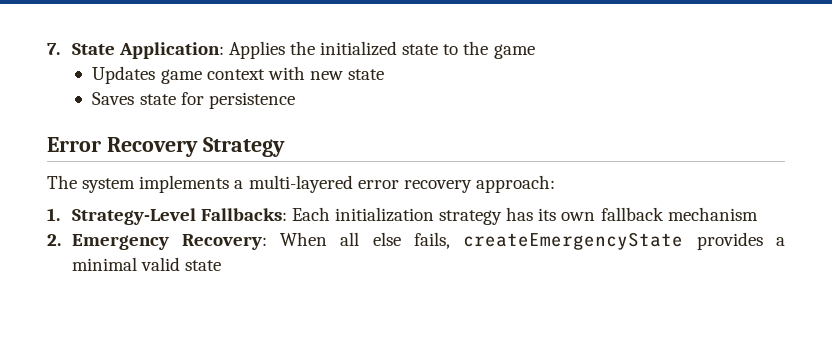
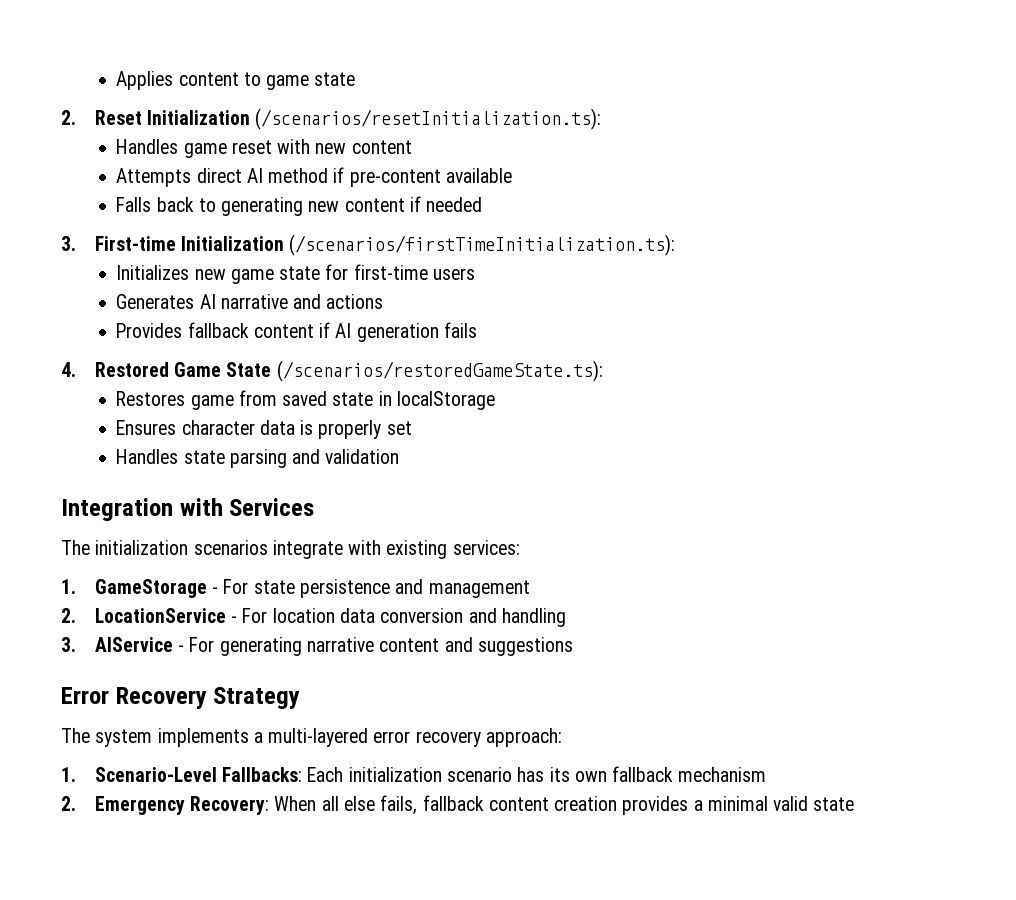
- 7. State Application: Applies the initialized state to the game
- Updates game context with new state
- Saves state for persistence
+ Applies content to game state
+ 2. Reset Initialization (/scenarios/resetInitialization.ts):
+ Handles game reset with new content
+ Attempts direct AI method if pre-content available
+ Falls back to generating new content if needed
+ 3. First-time Initialization (/scenarios/firstTimeInitialization.ts):
+ Initializes new game state for first-time users
+ Generates AI narrative and actions
+ Provides fallback content if AI generation fails
+ 4. Restored Game State (/scenarios/restoredGameState.ts):
+ Restores game from saved state in localStorage
+ Ensures character data is properly set
+ Handles state parsing and validation
+ Integration with Services
+ The initialization scenarios integrate with existing services:
+ 1. GameStorage - For state persistence and management
+ 2. LocationService - For location data conversion and handling
+ 3. AIService - For generating narrative content and suggestions
- 1. Strategy-Level Fallbacks: Each initialization strategy has its own fallback mechanism
+ 1. Scenario-Level Fallbacks: Each initialization scenario has its own fallback mechanism
- 2. Emergency Recovery: When all else fails, createEmergencyState provides a minimal valid state
+ 2. Emergency Recovery: When all else fails, fallback content creation provides a minimal valid state

